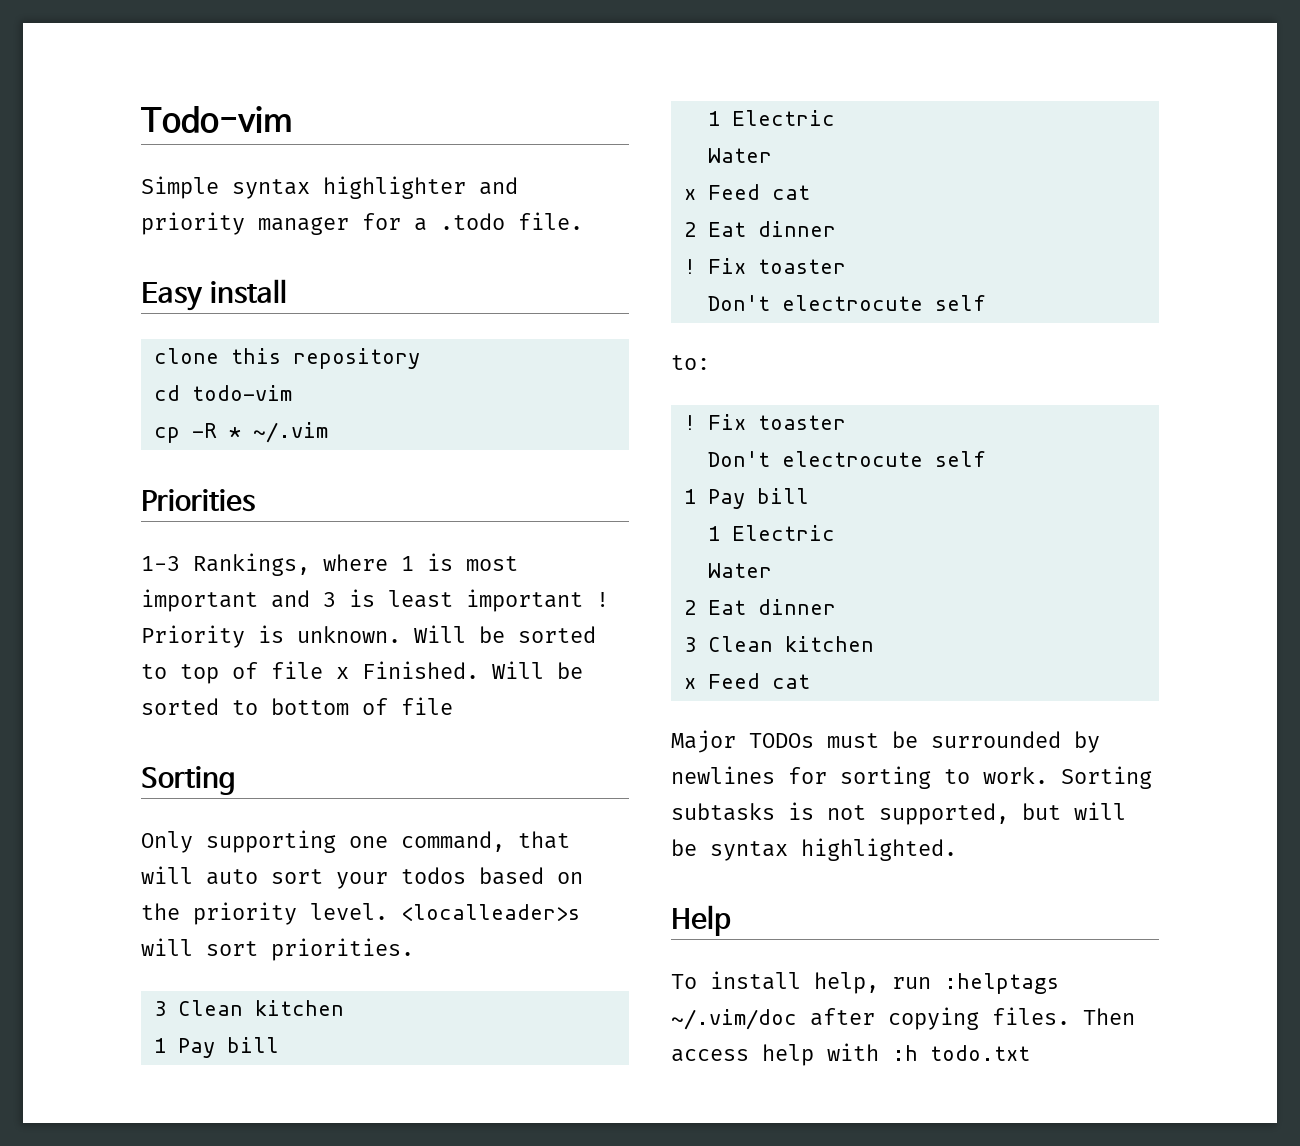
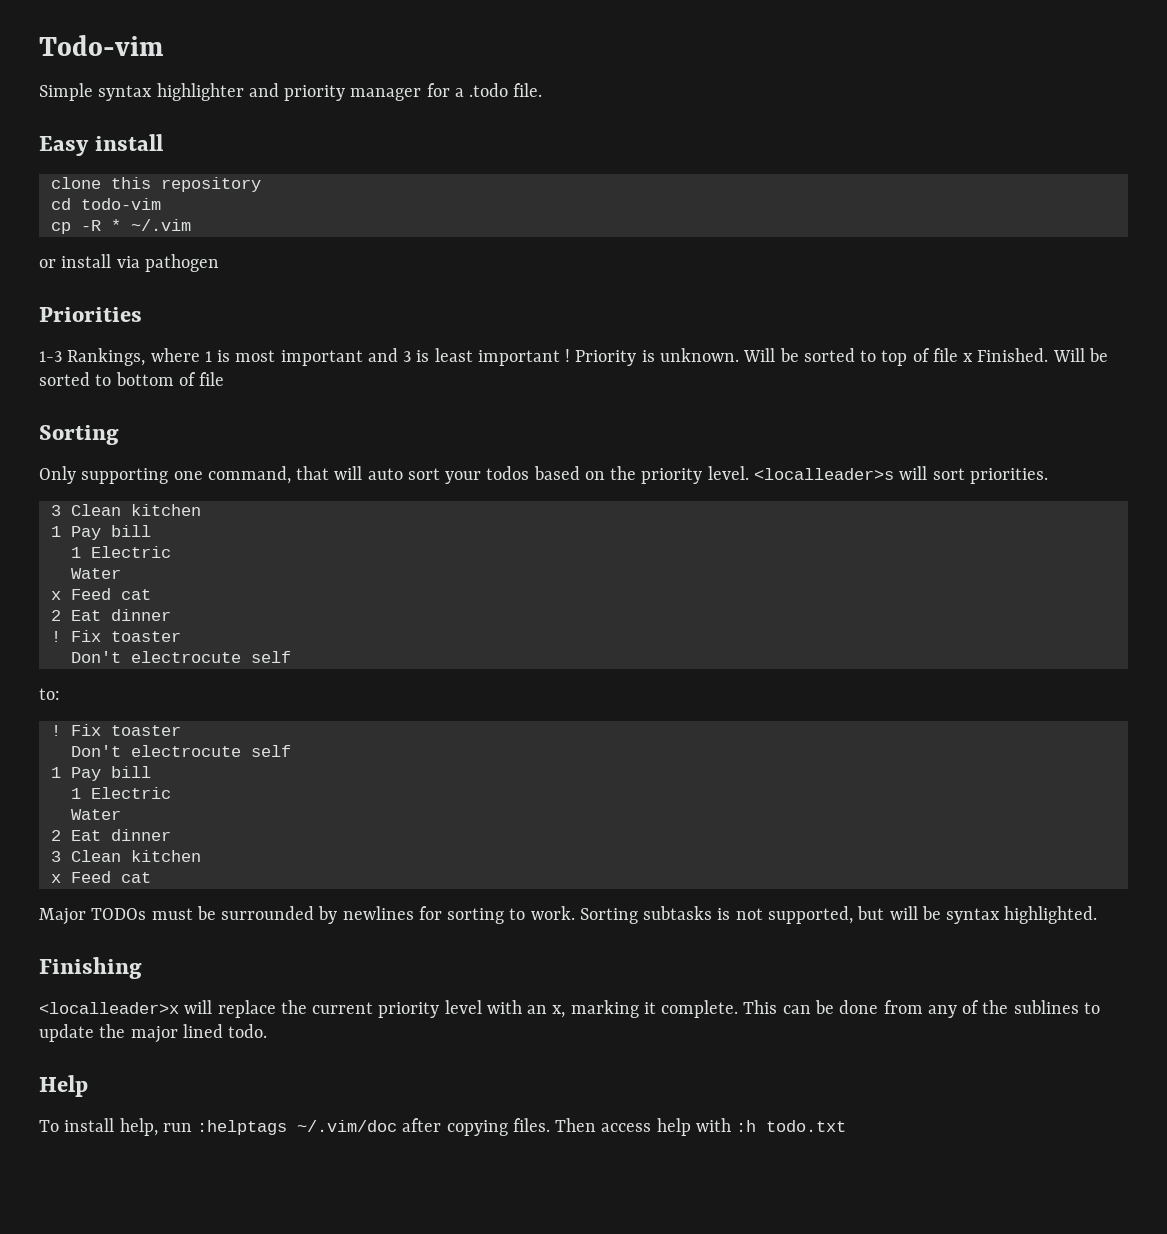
+ or install via pathogen
+ Finishing
+ <localleader>x will replace the current priority level with an x, marking it complete. This can be done from any of the sublines to update the major lined todo.

